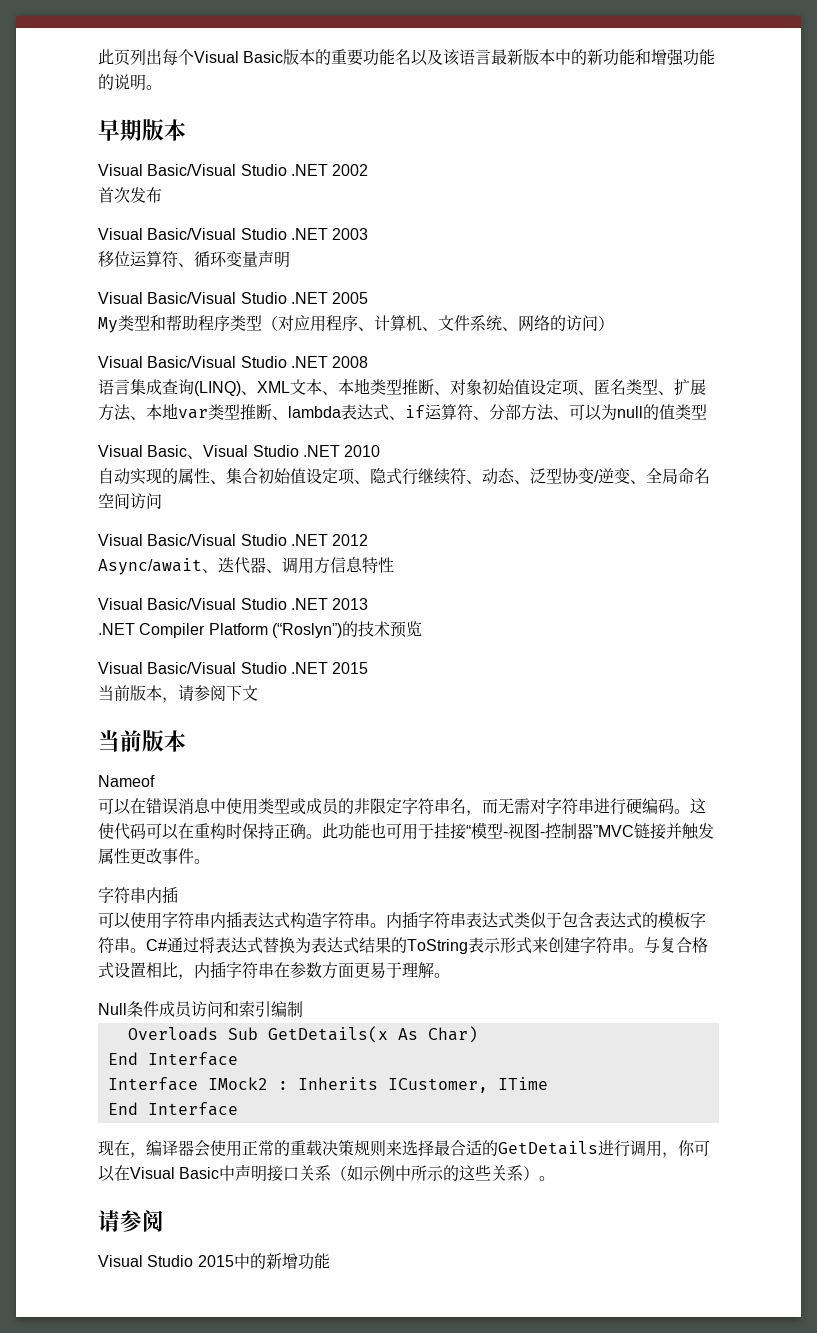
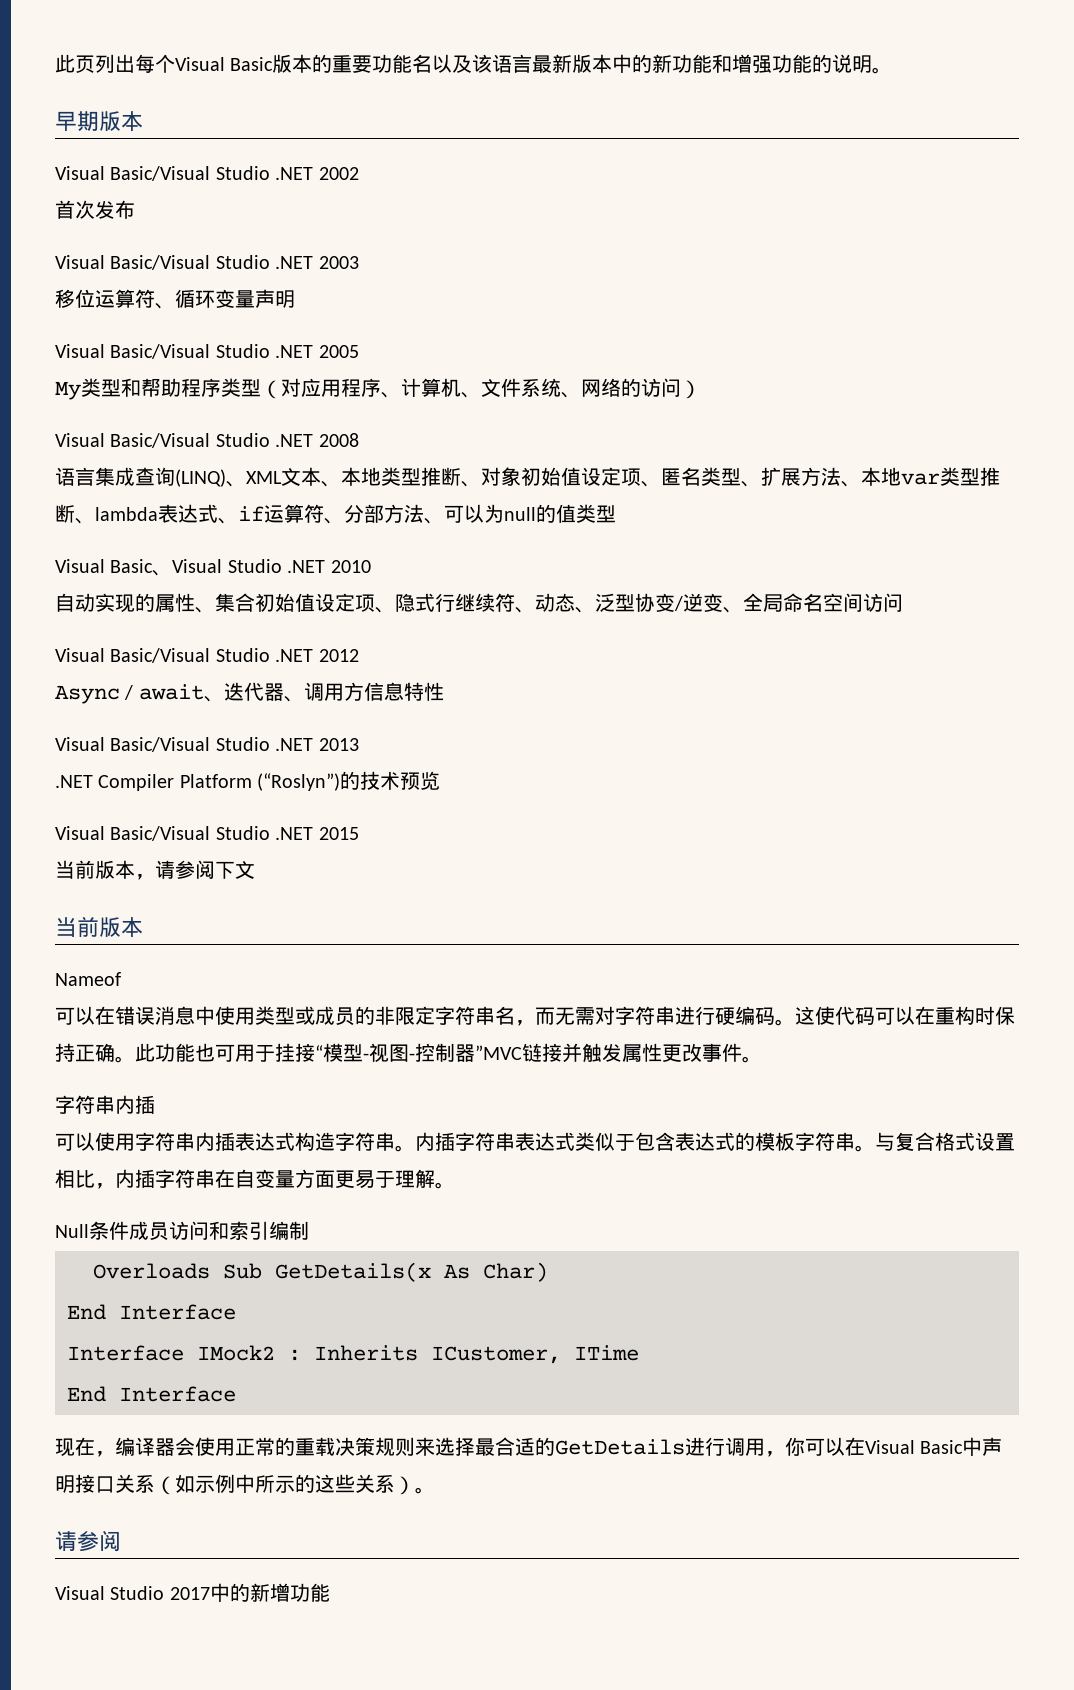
- Async/await、迭代器、调用方信息特性
+ Async / await、迭代器、调用方信息特性
- C#通过将表达式替换为表达式结果的ToString表示形式来创建字符串。
- 与复合格式设置相比，内插字符串在参数方面更易于理解。
+ 与复合格式设置相比，内插字符串在自变量方面更易于理解。
- Visual Studio 2015中的新增功能
+ Visual Studio 2017中的新增功能

